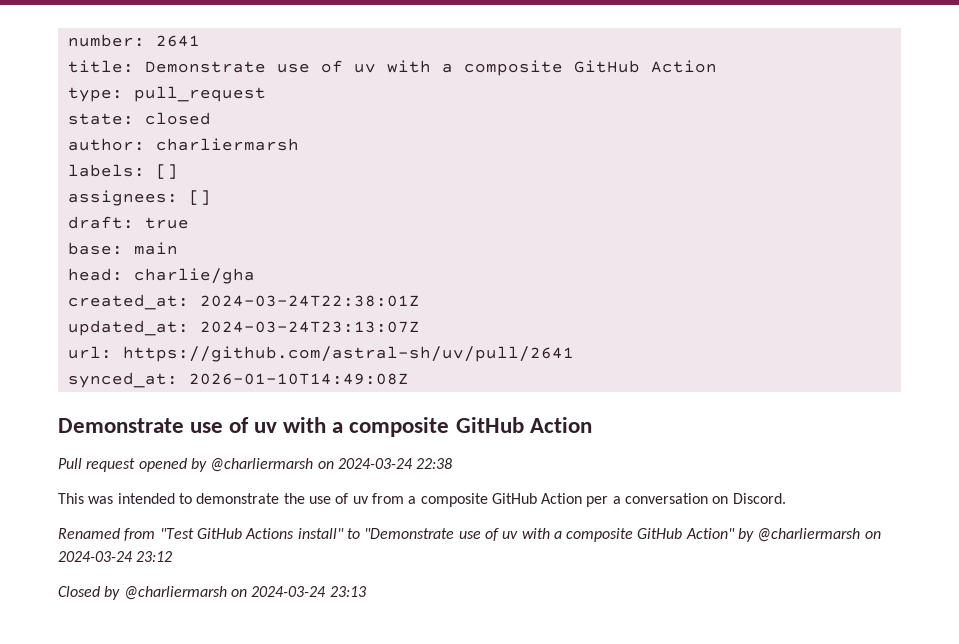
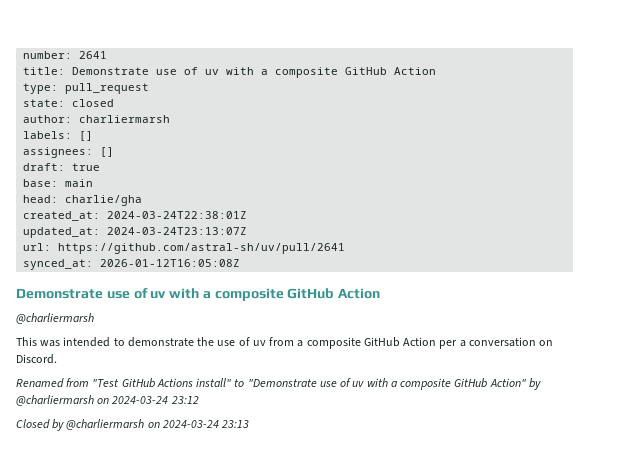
- synced_at: 2026-01-10T14:49:08Z
+ synced_at: 2026-01-12T16:05:08Z
  Demonstrate use of uv with a composite GitHub Action
- Pull request opened by @charliermarsh on 2024-03-24 22:38
+ @charliermarsh

